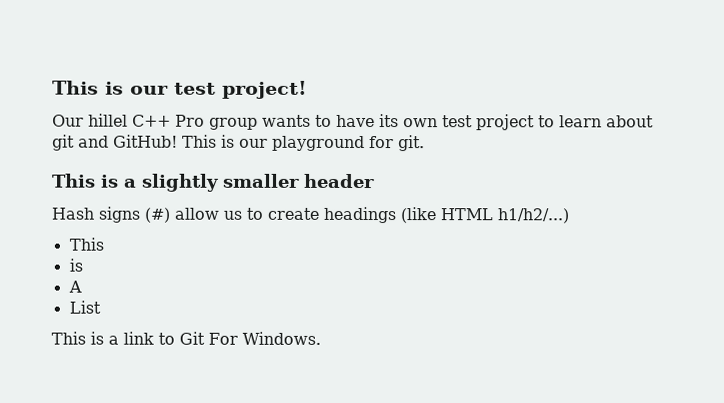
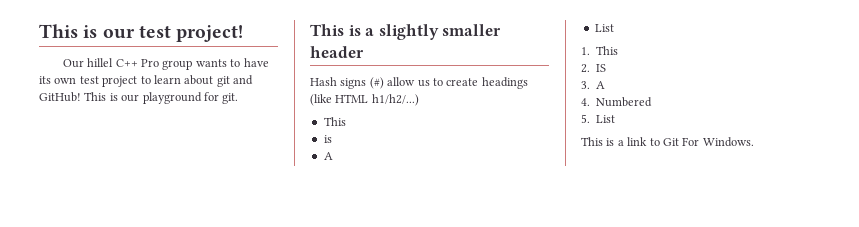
+ 1. This
+ 2. IS
+ 3. A
+ 4. Numbered
+ 5. List

